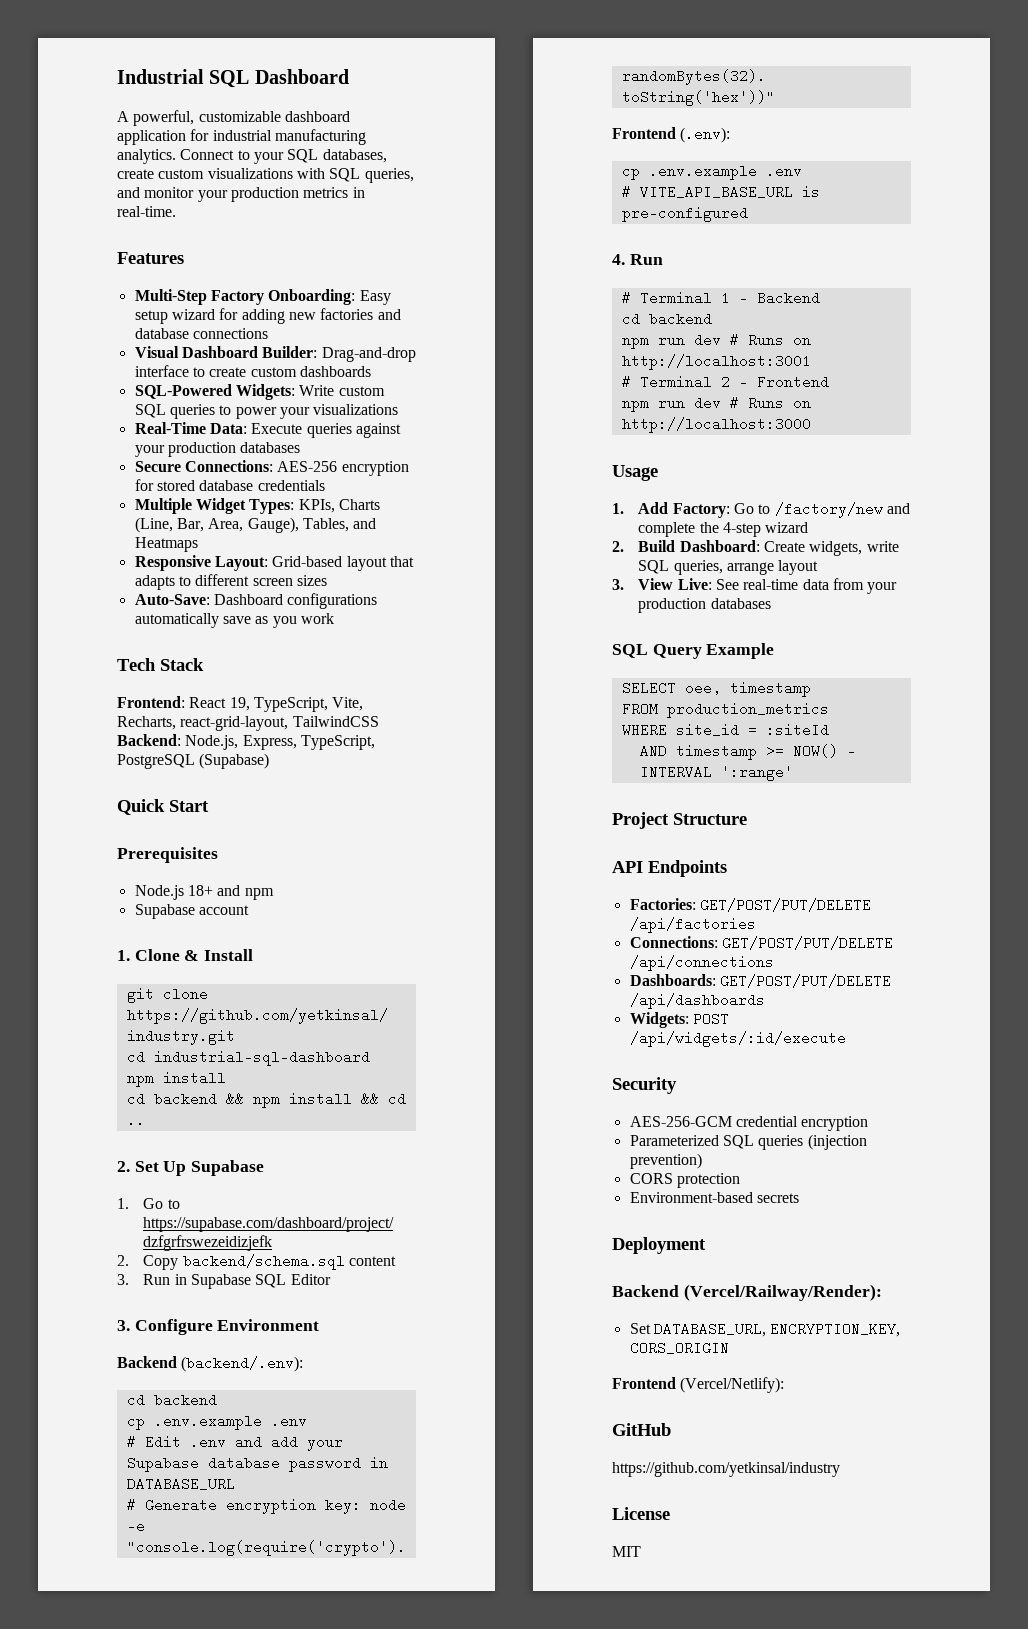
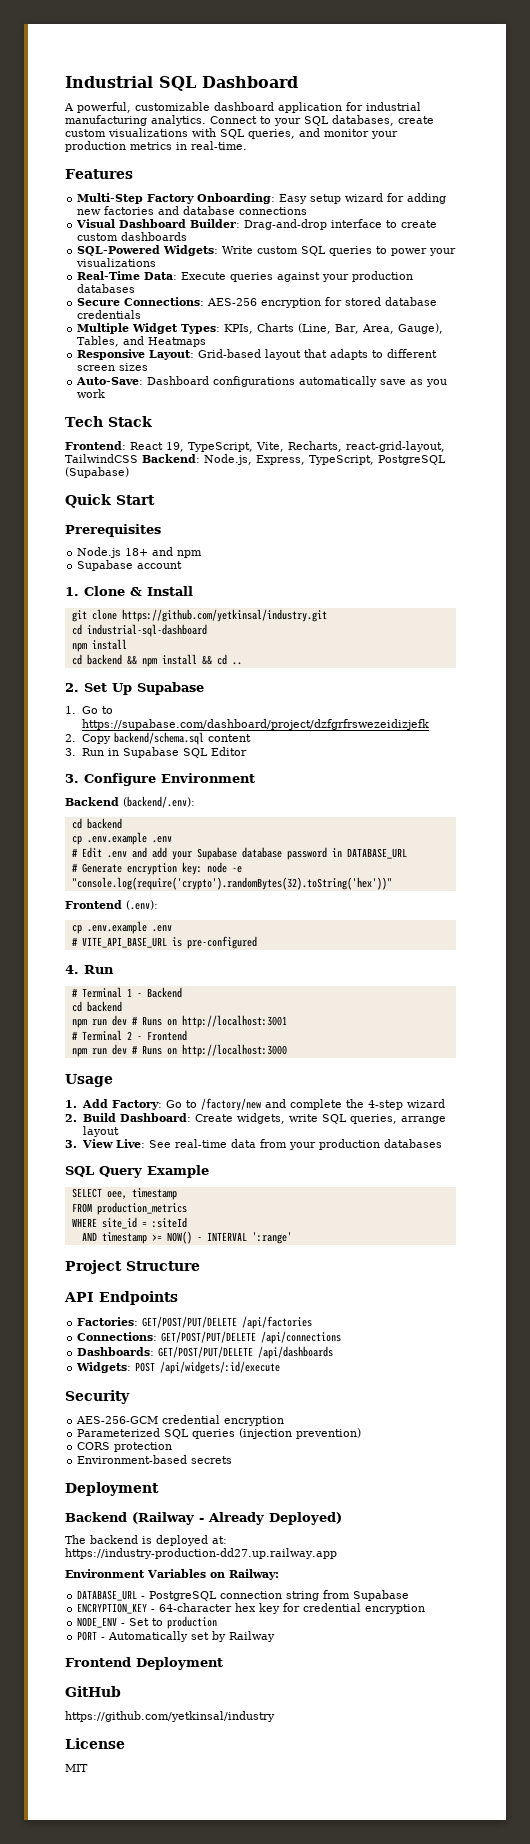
- Backend (Vercel/Railway/Render):
- Set DATABASE_URL, ENCRYPTION_KEY, CORS_ORIGIN
- Frontend (Vercel/Netlify):
+ Backend (Railway - Already Deployed)
+ The backend is deployed at: https://industry-production-dd27.up.railway.app
+ Environment Variables on Railway:
+ DATABASE_URL - PostgreSQL connection string from Supabase
+ ENCRYPTION_KEY - 64-character hex key for credential encryption
+ NODE_ENV - Set to production
+ PORT - Automatically set by Railway
+ Frontend Deployment

